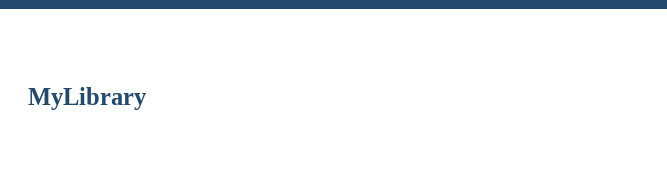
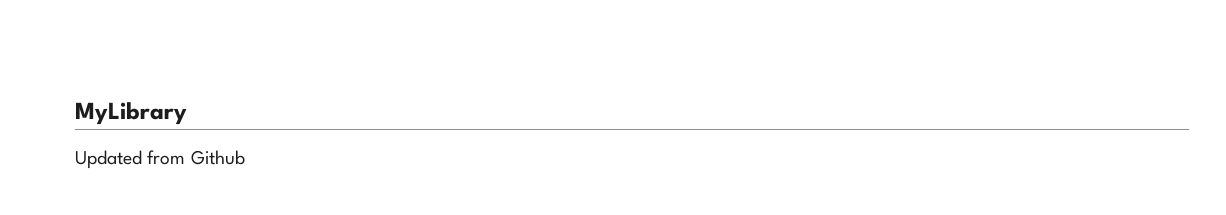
+ Updated from Github

